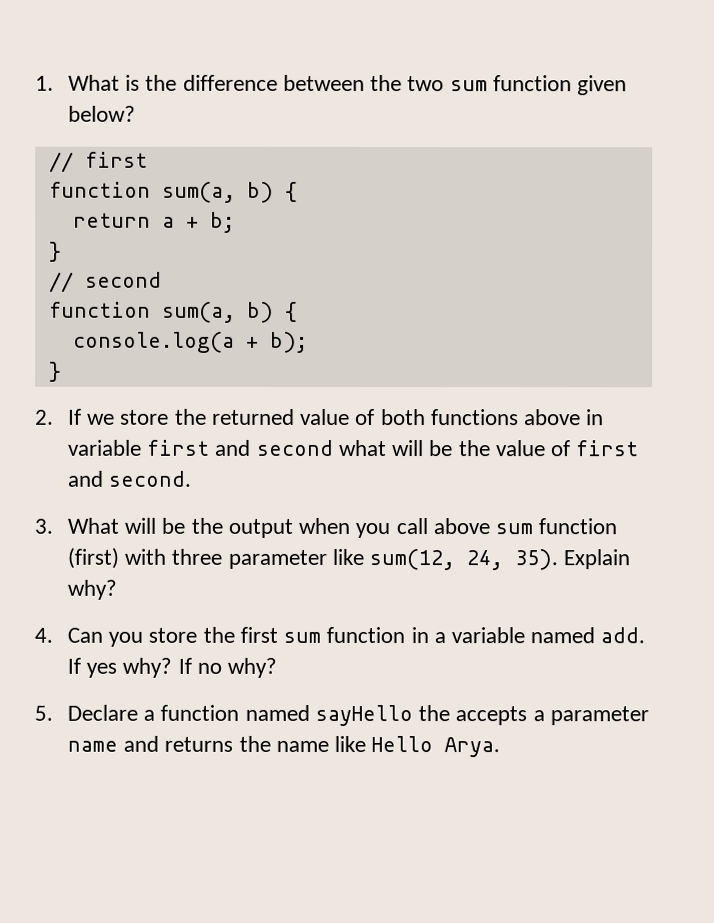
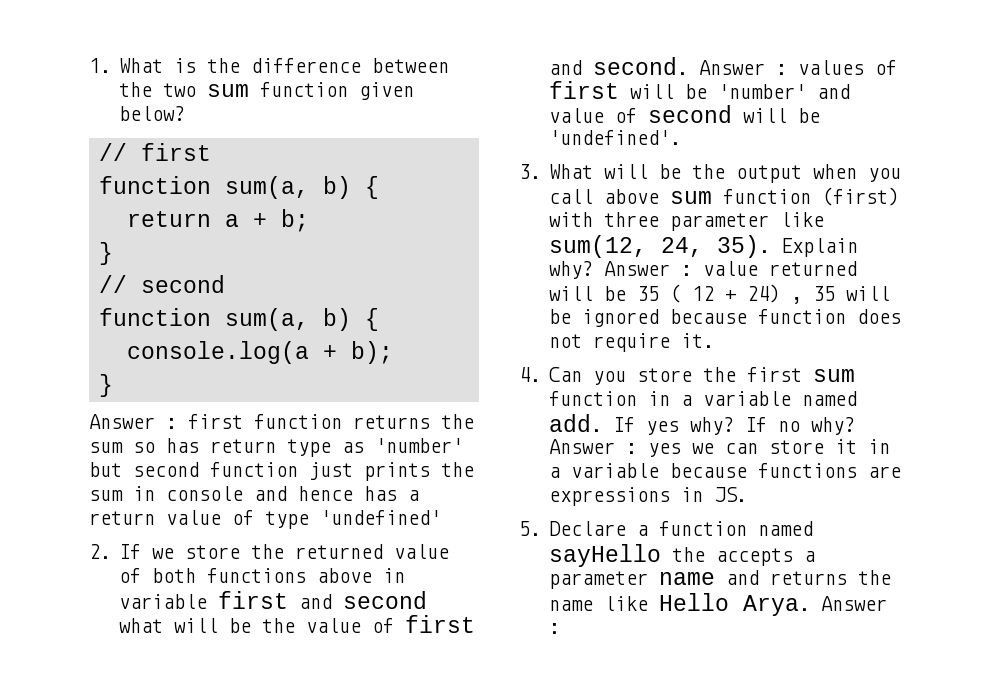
+ Answer : first function returns the sum so has return type as 'number' but second function just prints the sum in console and hence has a return value of type 'undefined'
+ Answer : values of first will be 'number' and value of second will be 'undefined'.
+ Answer : value returned will be 35 ( 12 + 24) , 35 will be ignored because function does not require it.
+ Answer : yes we can store it in a variable because functions are expressions in JS.
- 5. Declare a function named sayHello the accepts a parameter name and returns the name like Hello Arya.
+ 5. Declare a function named sayHello the accepts a parameter name and returns the name like Hello Arya. Answer :

